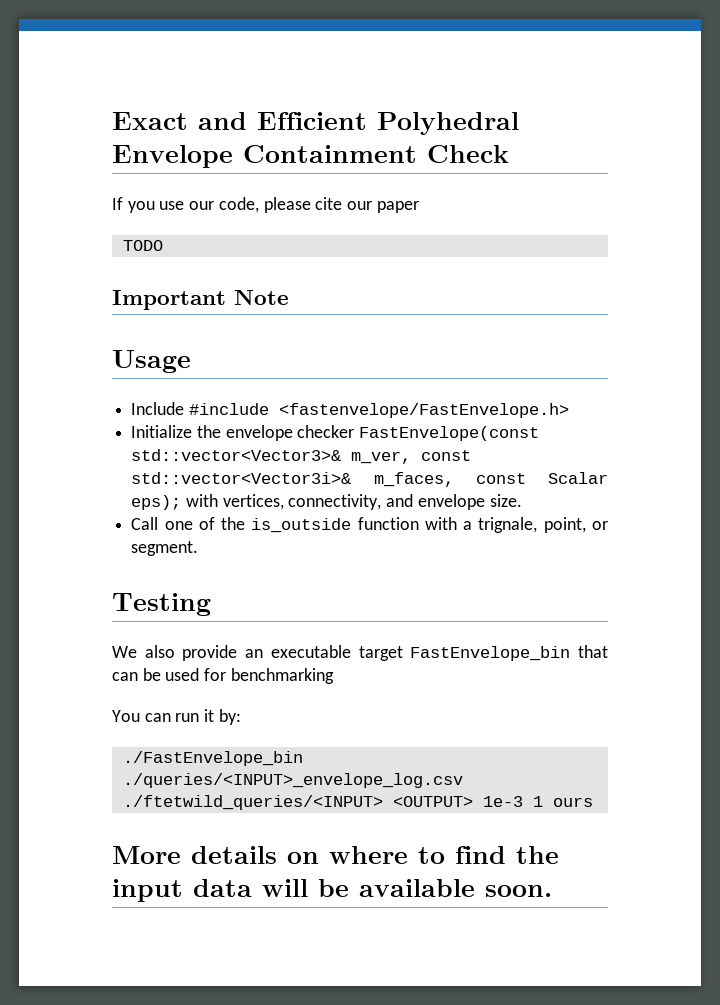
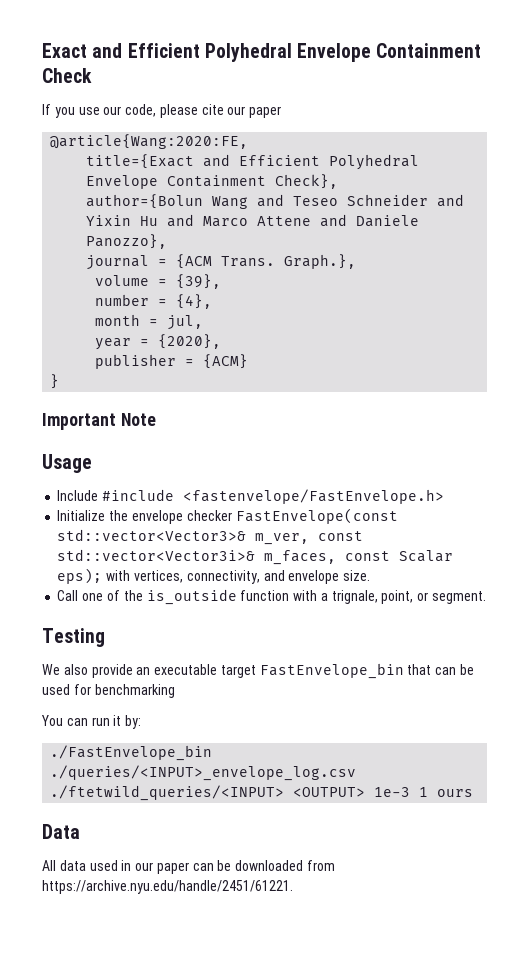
- TODO
+ @article{Wang:2020:FE,
+ title={Exact and Efficient Polyhedral Envelope Containment Check},
+ author={Bolun Wang and Teseo Schneider and Yixin Hu and Marco Attene and Daniele Panozzo},
+ journal = {ACM Trans. Graph.},
+ volume = {39},
+ number = {4},
+ month = jul,
+ year = {2020},
+ publisher = {ACM}
+ }
- More details on where to find the input data will be available soon.
+ Data
+ All data used in our paper can be downloaded from https://archive.nyu.edu/handle/2451/61221.

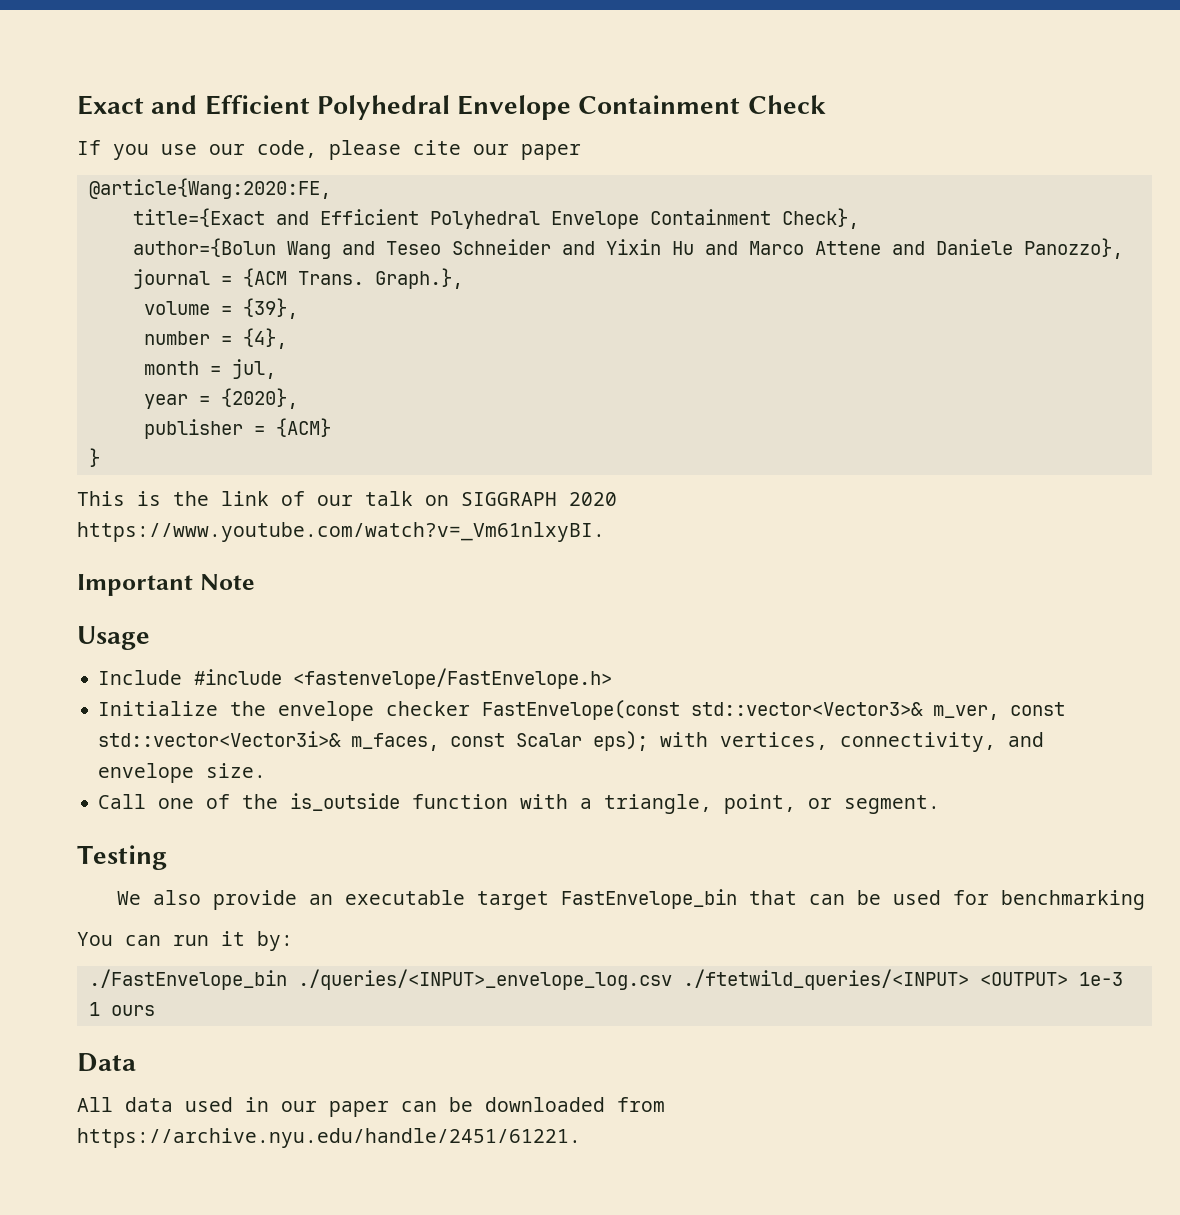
+ This is the link of our talk on SIGGRAPH 2020 https://www.youtube.com/watch?v=_Vm61nlxyBI.
- Call one of the is_outside function with a trignale, point, or segment.
+ Call one of the is_outside function with a triangle, point, or segment.

